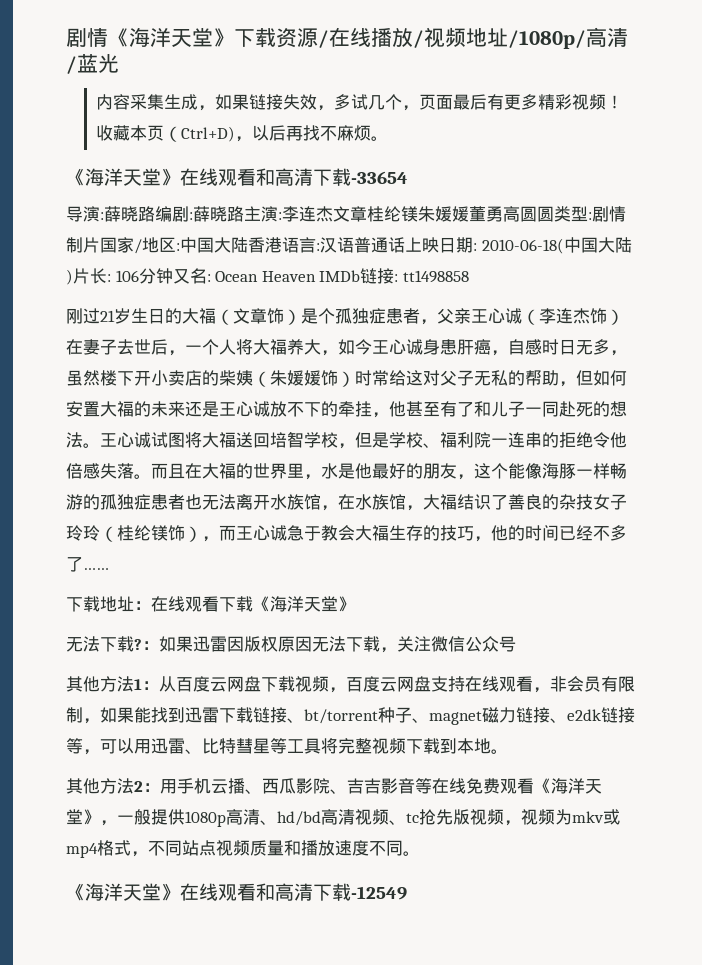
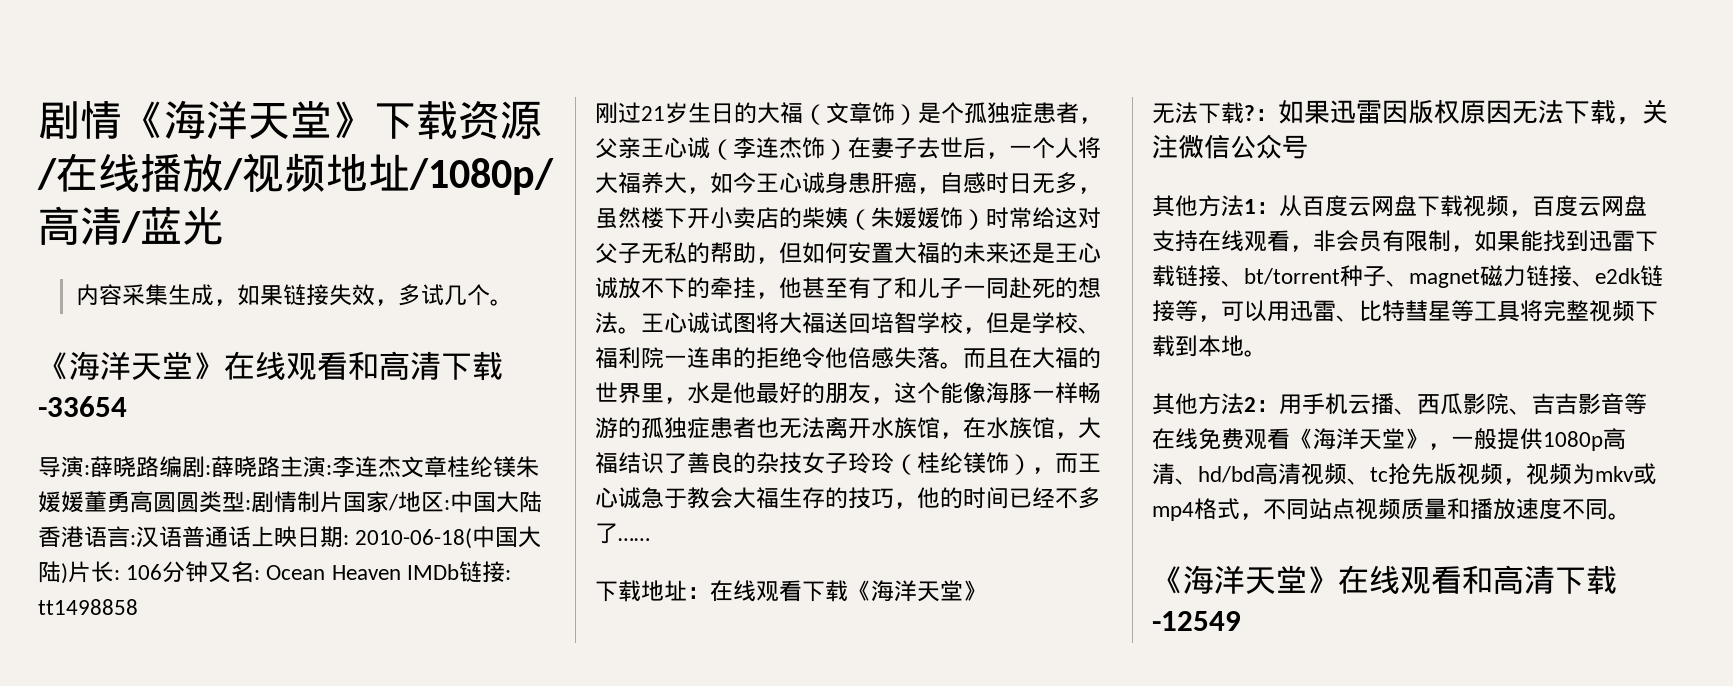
- 内容采集生成，如果链接失效，多试几个，页面最后有更多精彩视频！收藏本页（Ctrl+D)，以后再找不麻烦。
+ 内容采集生成，如果链接失效，多试几个。

